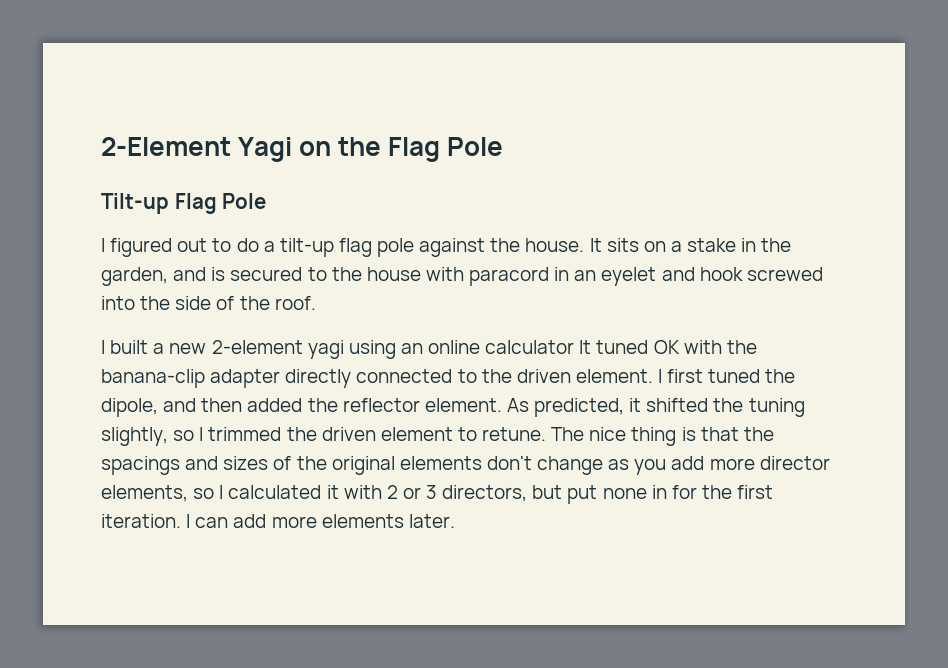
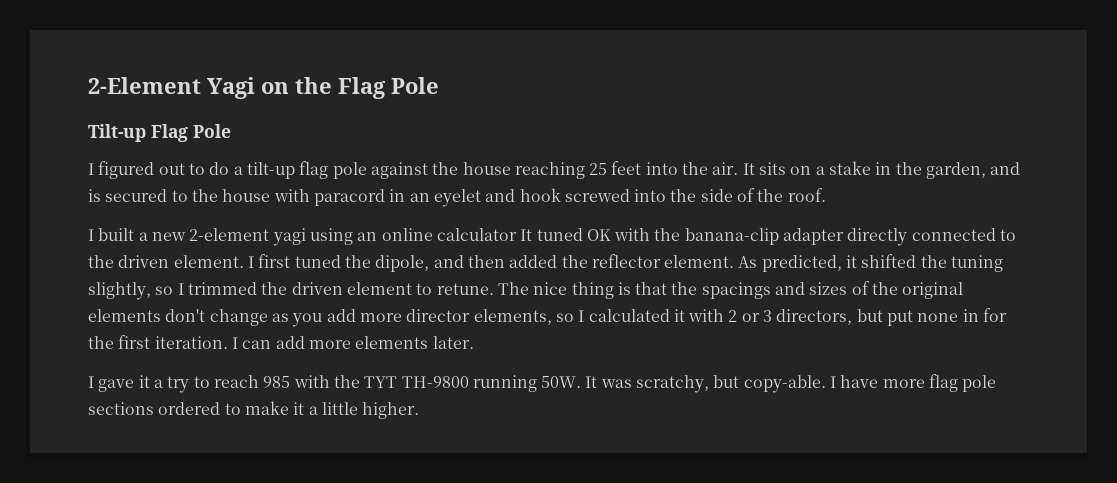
- I figured out to do a tilt-up flag pole against the house.
+ I figured out to do a tilt-up flag pole against the house reaching 25 feet into the air.
+ I gave it a try to reach 985 with the TYT TH-9800 running 50W. It was scratchy, but copy-able. I have more flag pole sections ordered to make it a little higher.

